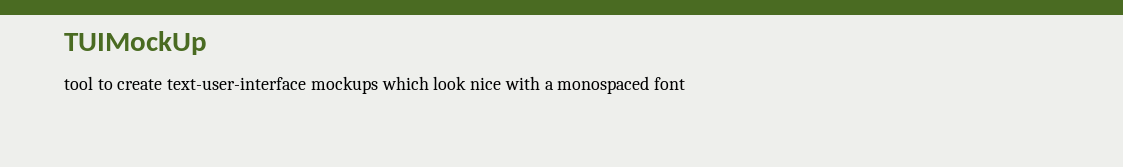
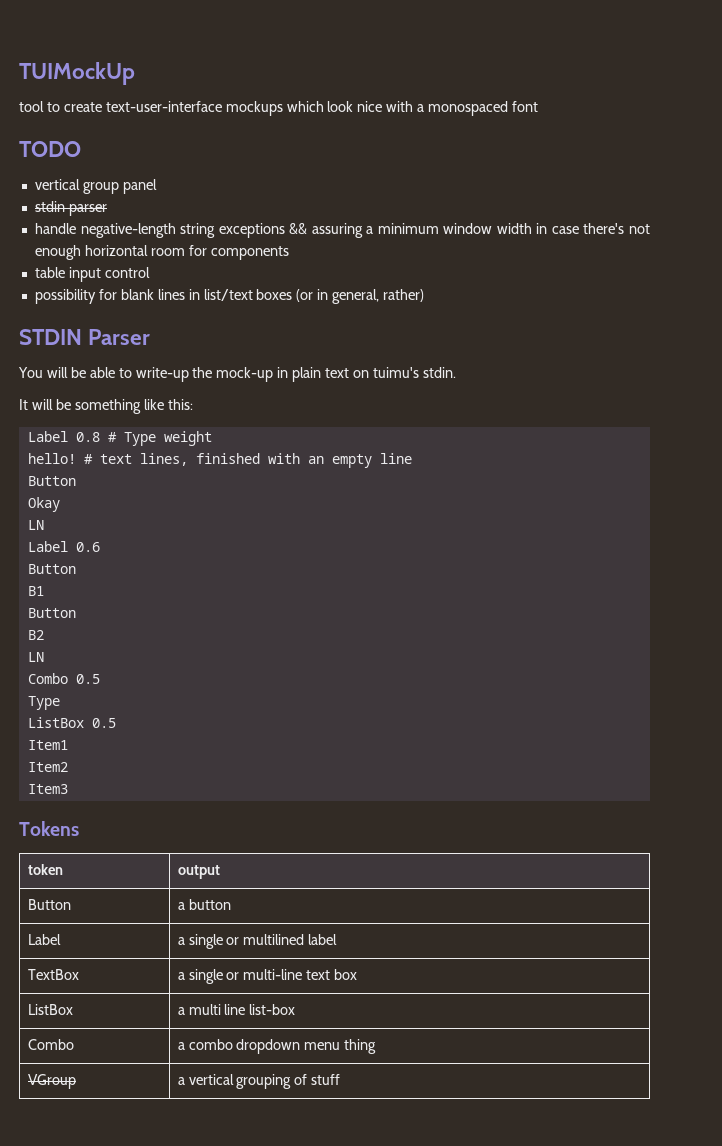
+ TODO
+ vertical group panel
+ stdin parser
+ handle negative-length string exceptions && assuring a minimum window width in case there's not enough horizontal room for components
+ table input control
+ possibility for blank lines in list/text boxes (or in general, rather)
+ STDIN Parser
+ You will be able to write-up the mock-up in plain text on tuimu's stdin.
+ It will be something like this:
+ Label 0.8 # Type weight
+ hello! # text lines, finished with an empty line
+ Button
+ Okay
+ LN
+ Label 0.6
+ Button
+ B1
+ Button
+ B2
+ LN
+ Combo 0.5
+ Type
+ ListBox 0.5
+ Item1
+ Item2
+ Item3
+ Tokens
+ token | output
+ Button | a button
+ Label | a single or multilined label
+ TextBox | a single or multi-line text box
+ ListBox | a multi line list-box
+ Combo | a combo dropdown menu thing
+ VGroup | a vertical grouping of stuff

